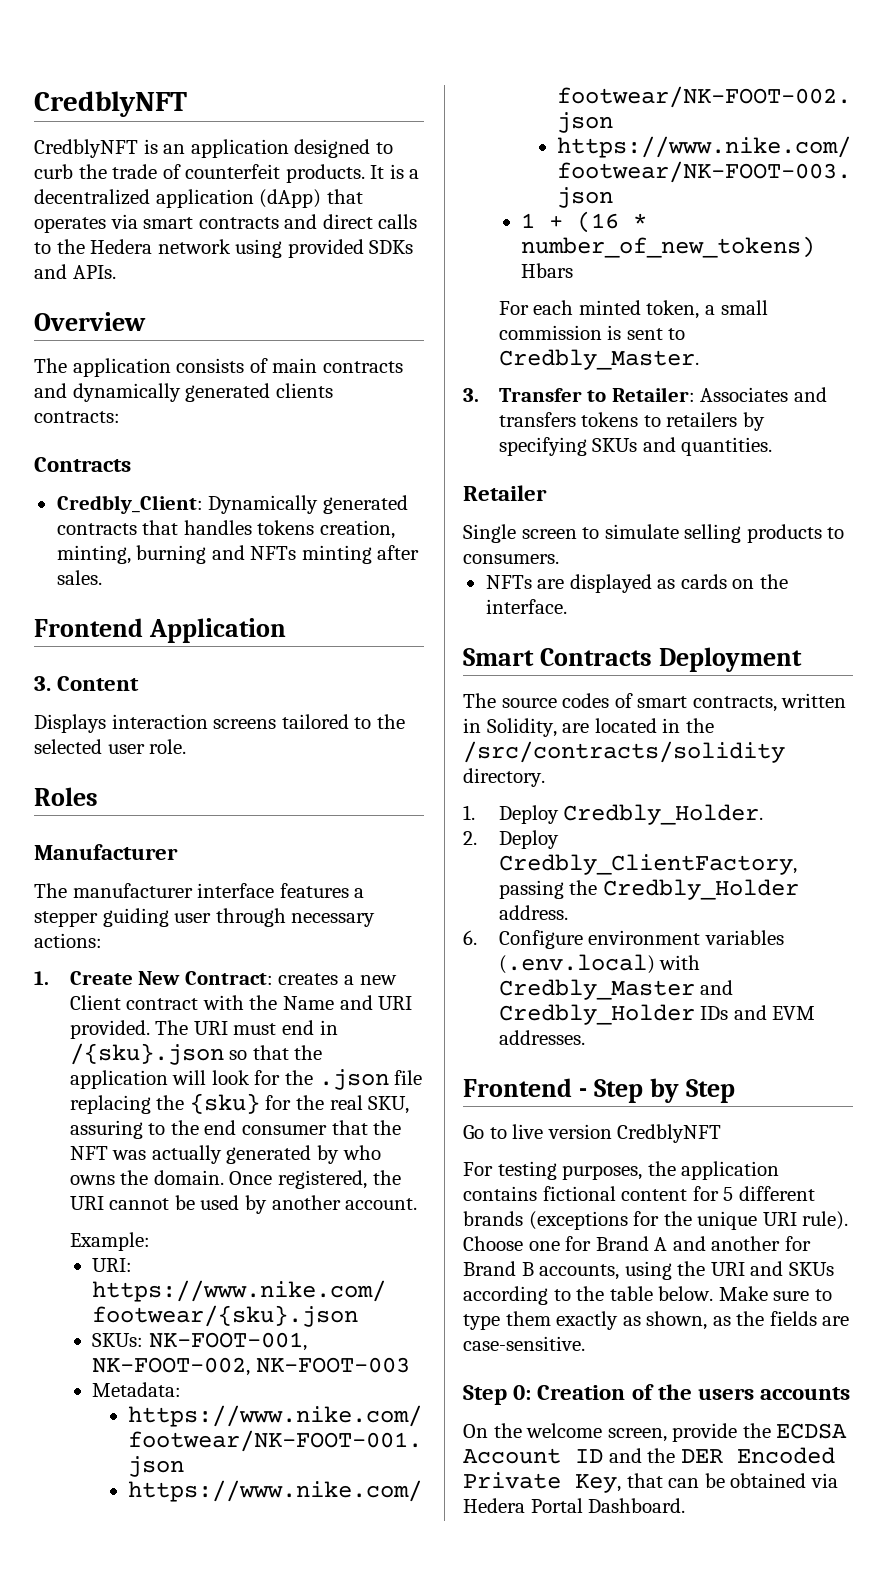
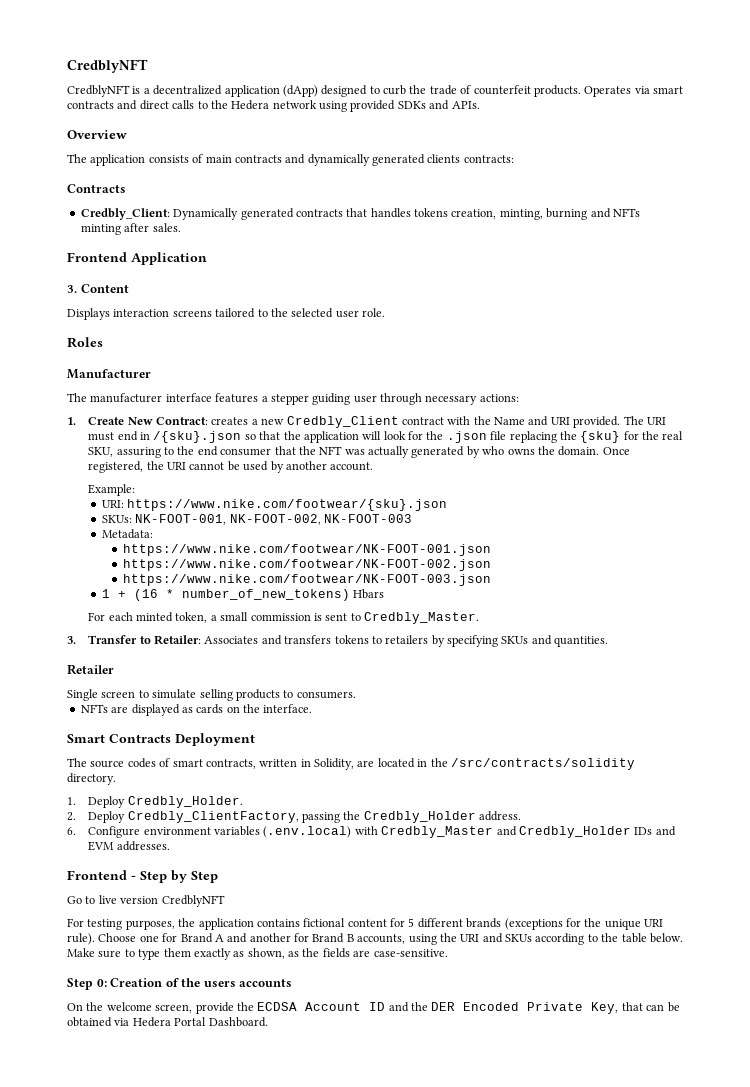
- CredblyNFT is an application designed to curb the trade of counterfeit products.
+ CredblyNFT is a decentralized application (dApp) designed to curb the trade of counterfeit products.
- It is a decentralized application (dApp) that operates via smart contracts and direct calls to the Hedera network using provided SDKs and APIs.
+ Operates via smart contracts and direct calls to the Hedera network using provided SDKs and APIs.
- 1. Create New Contract: creates a new Client contract with the Name and URI provided.
+ 1. Create New Contract: creates a new Credbly_Client contract with the Name and URI provided.

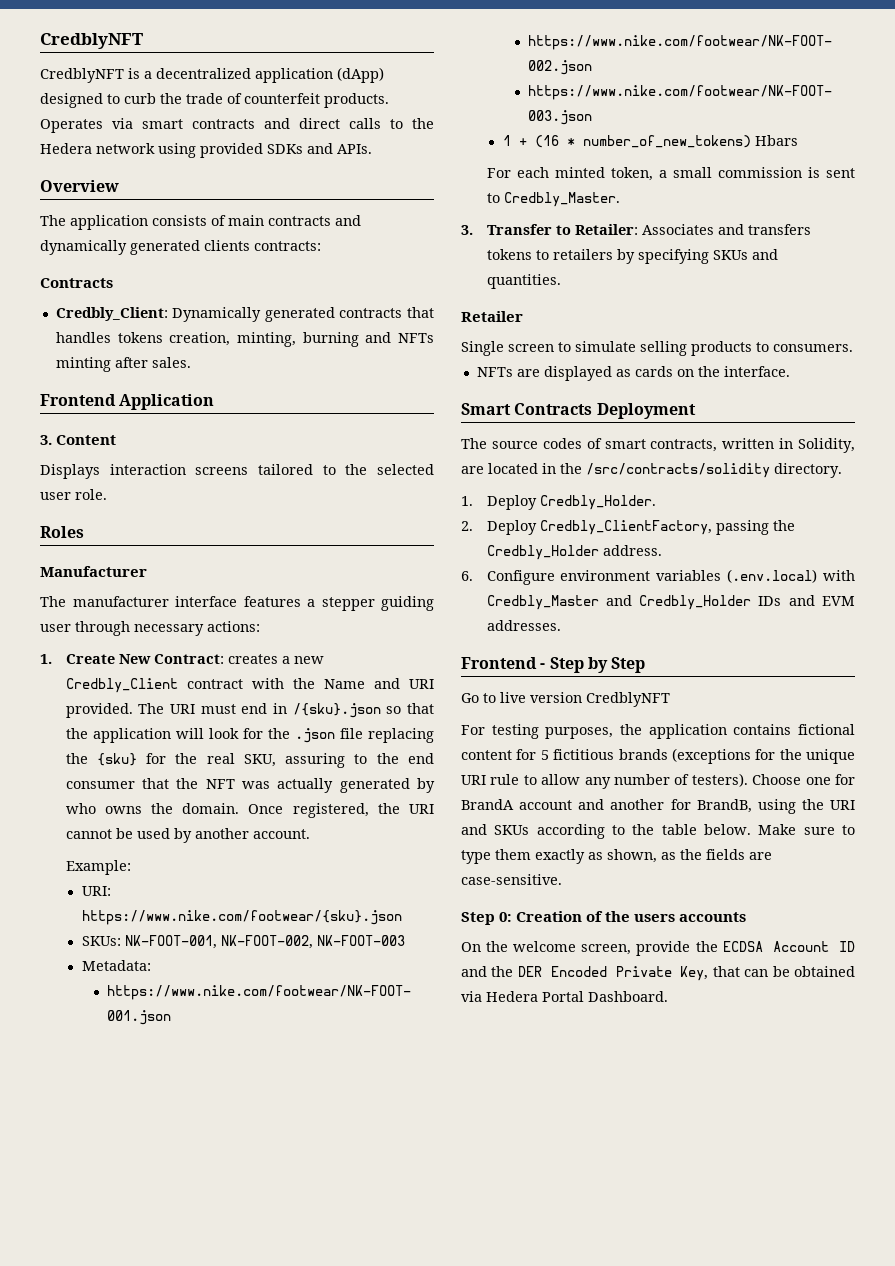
- For testing purposes, the application contains fictional content for 5 different brands (exceptions for the unique URI rule).
+ For testing purposes, the application contains fictional content for 5 fictitious brands (exceptions for the unique URI rule to allow any number of testers).
- Choose one for Brand A and another for Brand B accounts, using the URI and SKUs according to the table below.
+ Choose one for BrandA account and another for BrandB, using the URI and SKUs according to the table below.

